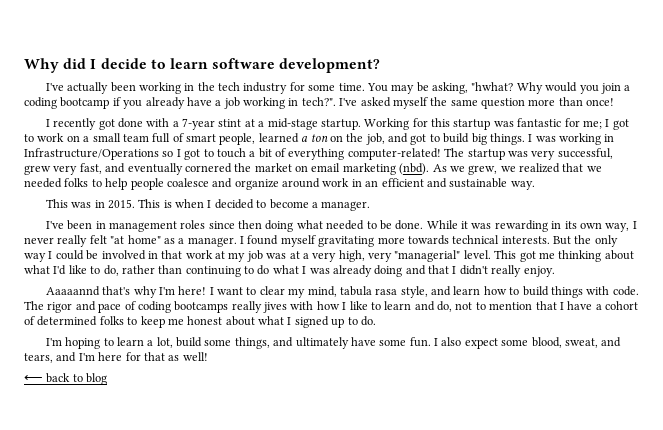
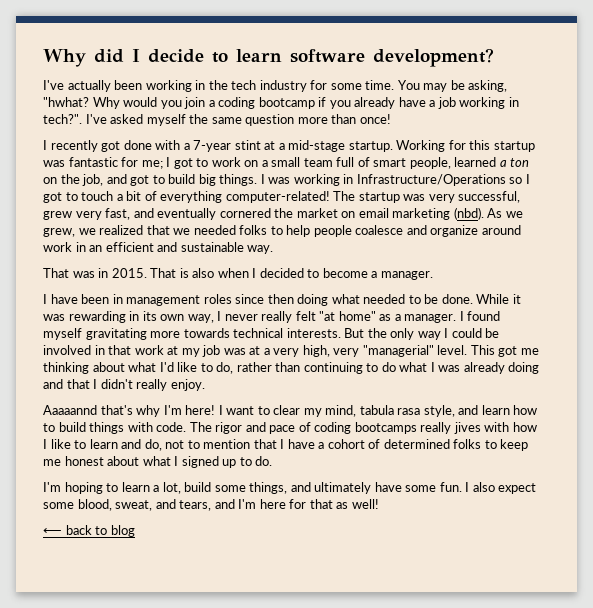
- This was in 2015.
+ That was in 2015.
- This is when I decided to become a manager.
+ That is also when I decided to become a manager.
- I've been in management roles since then doing what needed to be done.
+ I have been in management roles since then doing what needed to be done.

